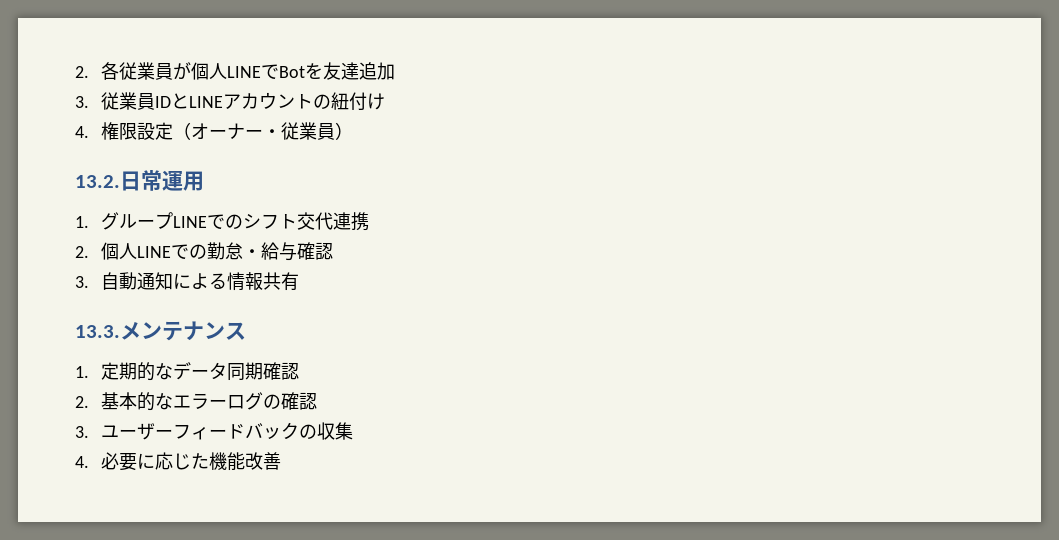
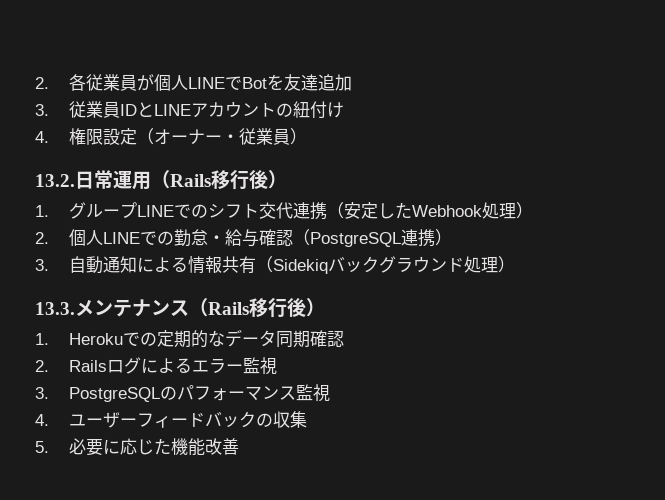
- 13.2.日常運用
+ 13.2.日常運用（Rails移行後）
- 1.グループLINEでのシフト交代連携
+ 1.グループLINEでのシフト交代連携（安定したWebhook処理）
- 2.個人LINEでの勤怠・給与確認
+ 2.個人LINEでの勤怠・給与確認（PostgreSQL連携）
- 3.自動通知による情報共有
+ 3.自動通知による情報共有（Sidekiqバックグラウンド処理）
- 13.3.メンテナンス
- 1.定期的なデータ同期確認
+ 13.3.メンテナンス（Rails移行後）
+ 1. Herokuでの定期的なデータ同期確認
- 2.基本的なエラーログの確認
- 3.ユーザーフィードバックの収集
+ 2. Railsログによるエラー監視
+ 3. PostgreSQLのパフォーマンス監視
+ 4.ユーザーフィードバックの収集
- 4.必要に応じた機能改善
+ 5.必要に応じた機能改善

